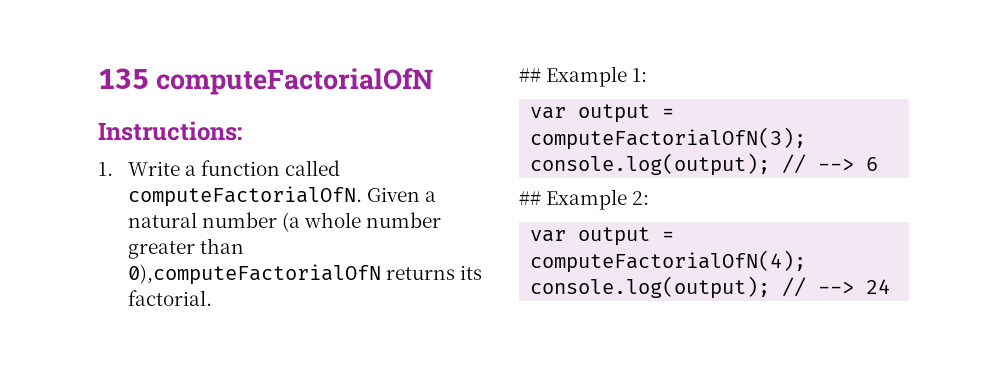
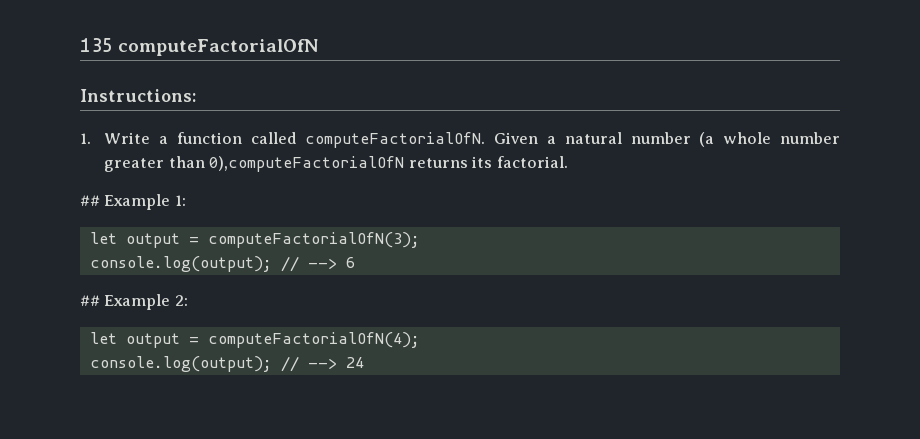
- var output = computeFactorialOfN(3);
+ let output = computeFactorialOfN(3);
- var output = computeFactorialOfN(4);
+ let output = computeFactorialOfN(4);

